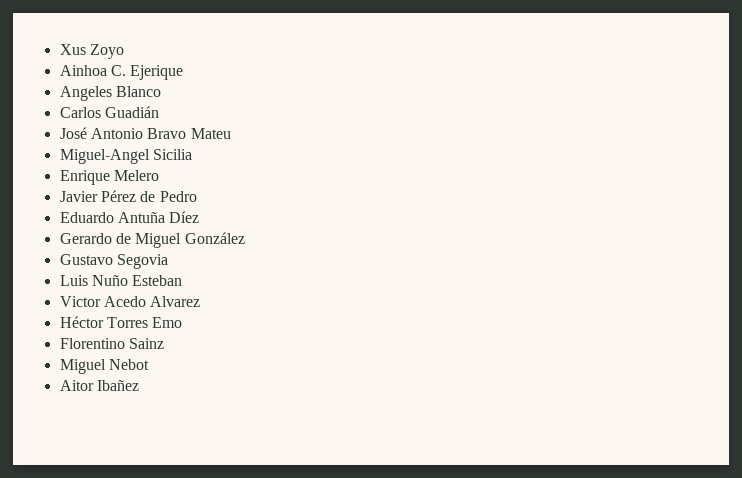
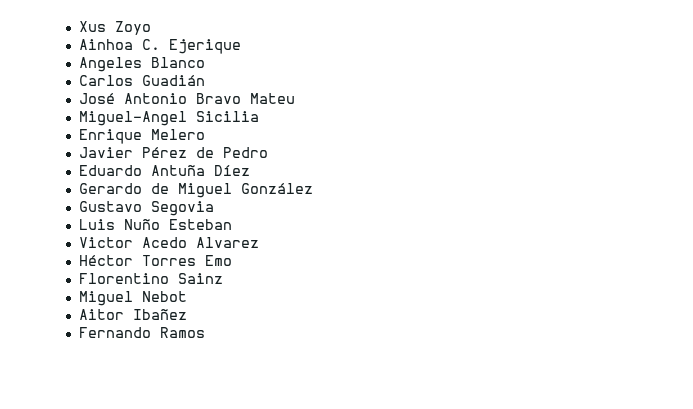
+ Fernando Ramos

